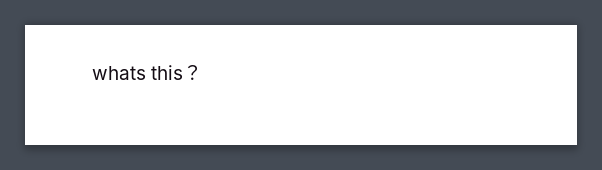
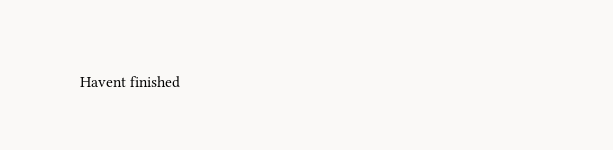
- whats this？
+ Havent finished

